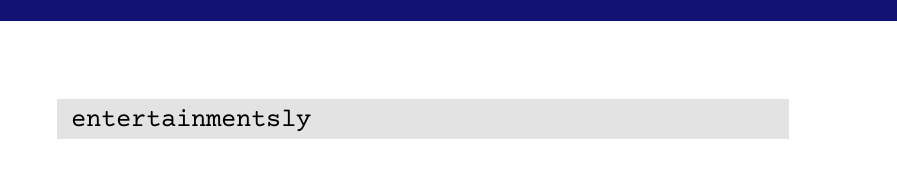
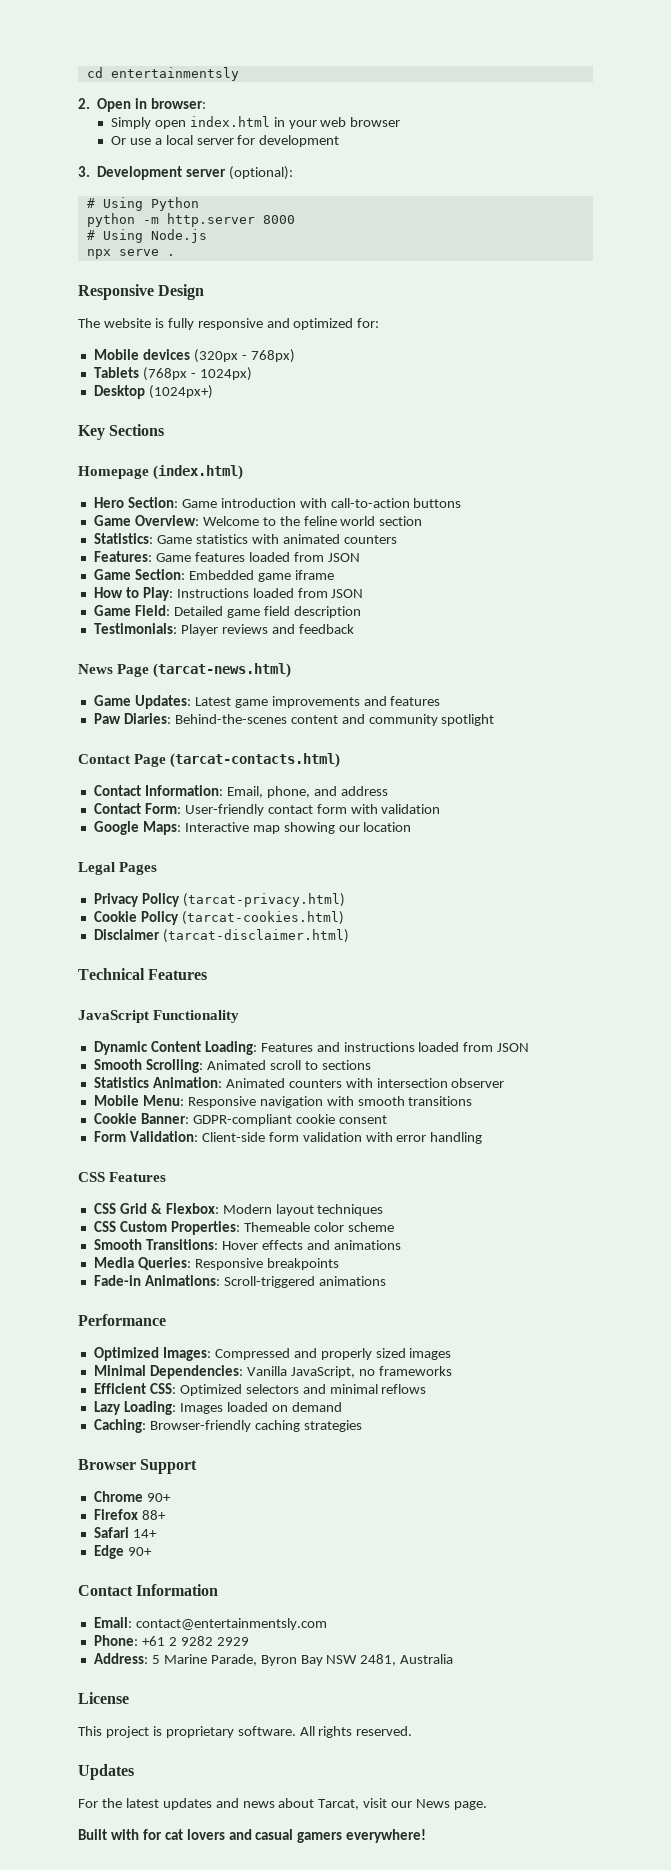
- entertainmentsly
+ cd entertainmentsly
+ 2. Open in browser:
+ Simply open index.html in your web browser
+ Or use a local server for development
+ 3. Development server (optional):
+ # Using Python
+ python -m http.server 8000
+ # Using Node.js
+ npx serve .
+ Responsive Design
+ The website is fully responsive and optimized for:
+ Mobile devices (320px - 768px)
+ Tablets (768px - 1024px)
+ Desktop (1024px+)
+ Key Sections
+ Homepage (index.html)
+ Hero Section: Game introduction with call-to-action buttons
+ Game Overview: Welcome to the feline world section
+ Statistics: Game statistics with animated counters
+ Features: Game features loaded from JSON
+ Game Section: Embedded game iframe
+ How to Play: Instructions loaded from JSON
+ Game Field: Detailed game field description
+ Testimonials: Player reviews and feedback
+ News Page (tarcat-news.html)
+ Game Updates: Latest game improvements and features
+ Paw Diaries: Behind-the-scenes content and community spotlight
+ Contact Page (tarcat-contacts.html)
+ Contact Information: Email, phone, and address
+ Contact Form: User-friendly contact form with validation
+ Google Maps: Interactive map showing our location
+ Legal Pages
+ Privacy Policy (tarcat-privacy.html)
+ Cookie Policy (tarcat-cookies.html)
+ Disclaimer (tarcat-disclaimer.html)
+ Technical Features
+ JavaScript Functionality
+ Dynamic Content Loading: Features and instructions loaded from JSON
+ Smooth Scrolling: Animated scroll to sections
+ Statistics Animation: Animated counters with intersection observer
+ Mobile Menu: Responsive navigation with smooth transitions
+ Cookie Banner: GDPR-compliant cookie consent
+ Form Validation: Client-side form validation with error handling
+ CSS Features
+ CSS Grid & Flexbox: Modern layout techniques
+ CSS Custom Properties: Themeable color scheme
+ Smooth Transitions: Hover effects and animations
+ Media Queries: Responsive breakpoints
+ Fade-in Animations: Scroll-triggered animations
+ Performance
+ Optimized Images: Compressed and properly sized images
+ Minimal Dependencies: Vanilla JavaScript, no frameworks
+ Efficient CSS: Optimized selectors and minimal reflows
+ Lazy Loading: Images loaded on demand
+ Caching: Browser-friendly caching strategies
+ Browser Support
+ Chrome 90+
+ Firefox 88+
+ Safari 14+
+ Edge 90+
+ Contact Information
+ Email: contact@entertainmentsly.com
+ Phone: +61 2 9282 2929
+ Address: 5 Marine Parade, Byron Bay NSW 2481, Australia
+ License
+ This project is proprietary software. All rights reserved.
+ Updates
+ For the latest updates and news about Tarcat, visit our News page.
+ Built with for cat lovers and casual gamers everywhere!

